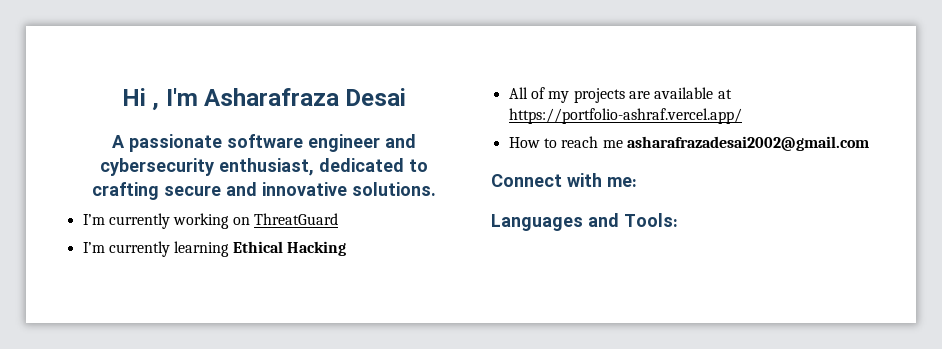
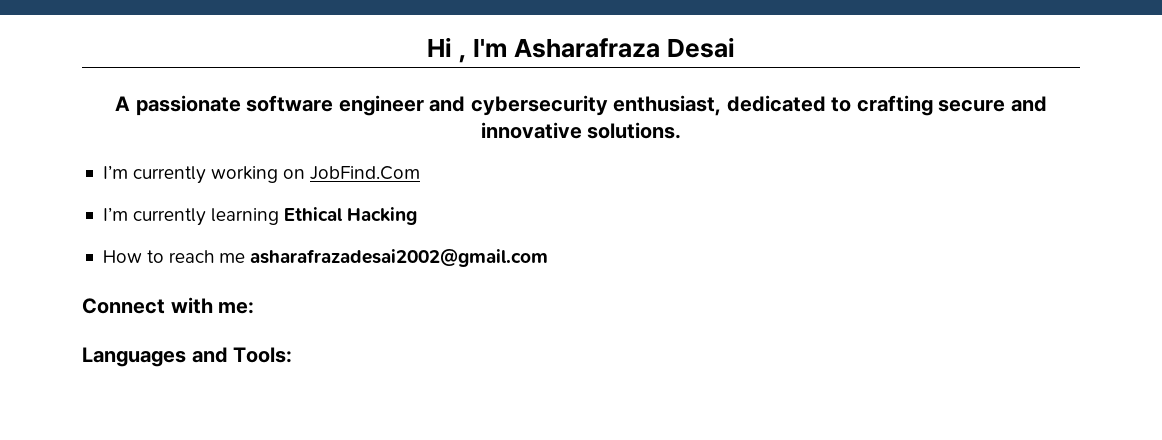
- I’m currently working on ThreatGuard
+ I’m currently working on JobFind.Com
- All of my projects are available at https://portfolio-ashraf.vercel.app/

